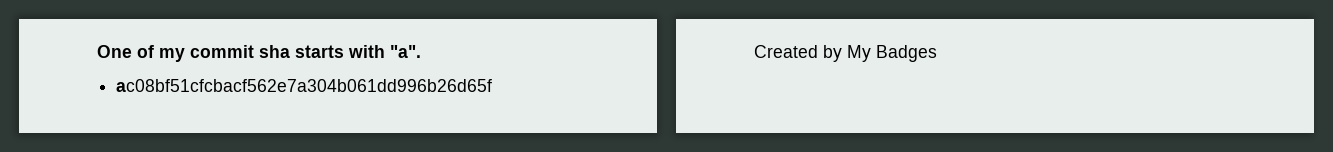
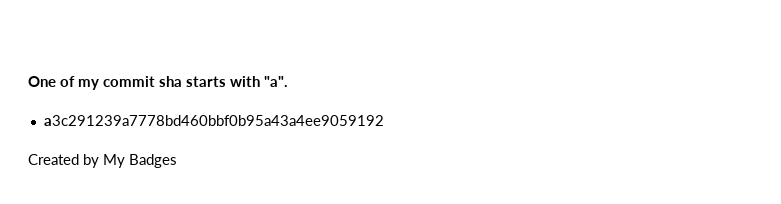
- ac08bf51cfcbacf562e7a304b061dd996b26d65f
+ a3c291239a7778bd460bbf0b95a43a4ee9059192

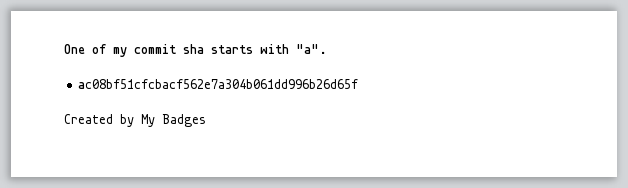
- a3c291239a7778bd460bbf0b95a43a4ee9059192
+ ac08bf51cfcbacf562e7a304b061dd996b26d65f

